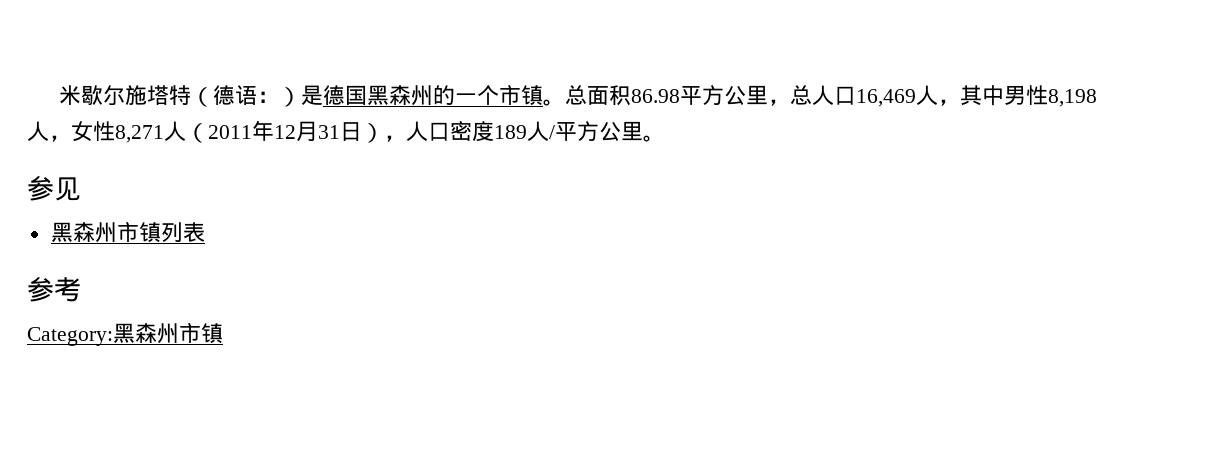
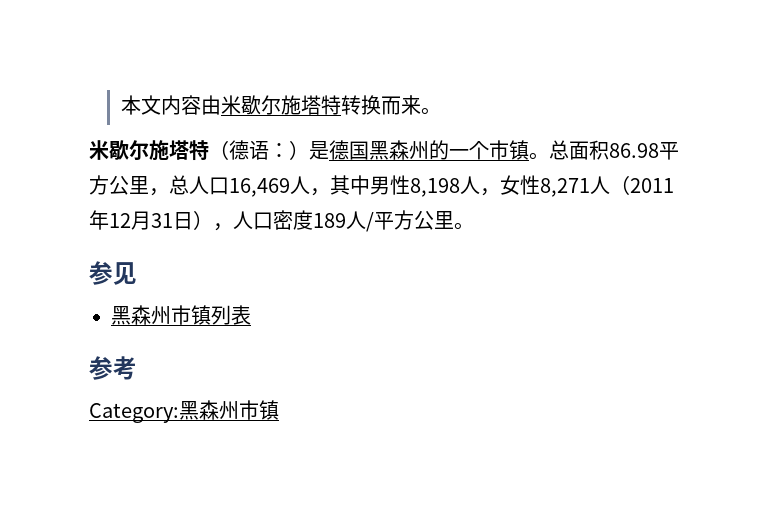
+ 本文内容由米歇尔施塔特转换而来。

